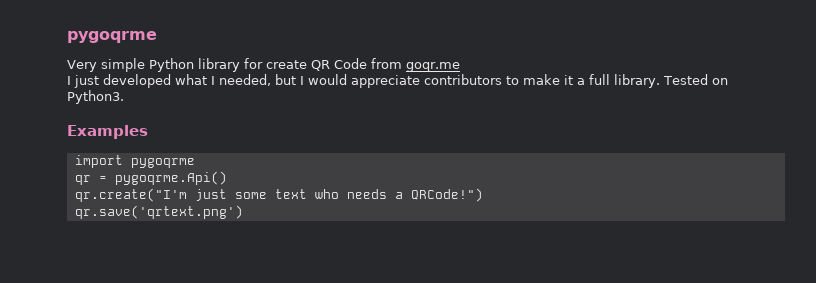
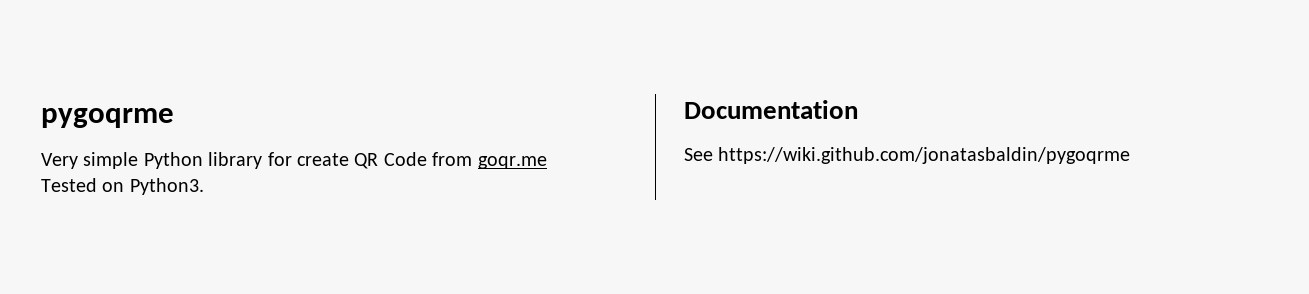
- I just developed what I needed, but I would appreciate contributors to make it a full library. Tested on Python3.
- Examples
- import pygoqrme
- qr = pygoqrme.Api()
- qr.create("I'm just some text who needs a QRCode!")
- qr.save('qrtext.png')
+ Tested on Python3.
+ Documentation
+ See https://wiki.github.com/jonatasbaldin/pygoqrme

